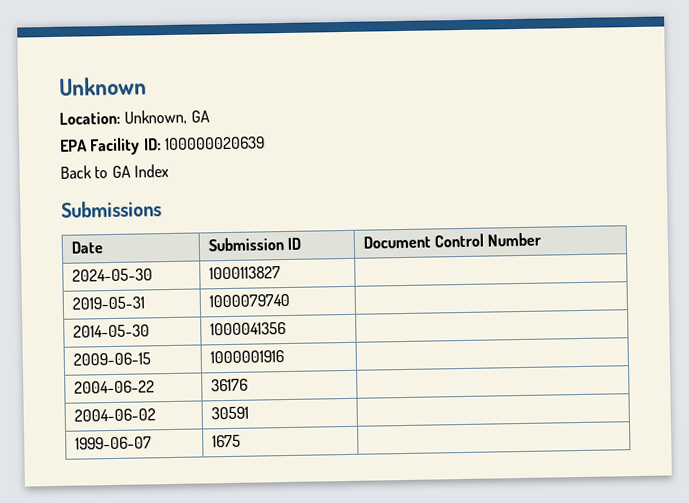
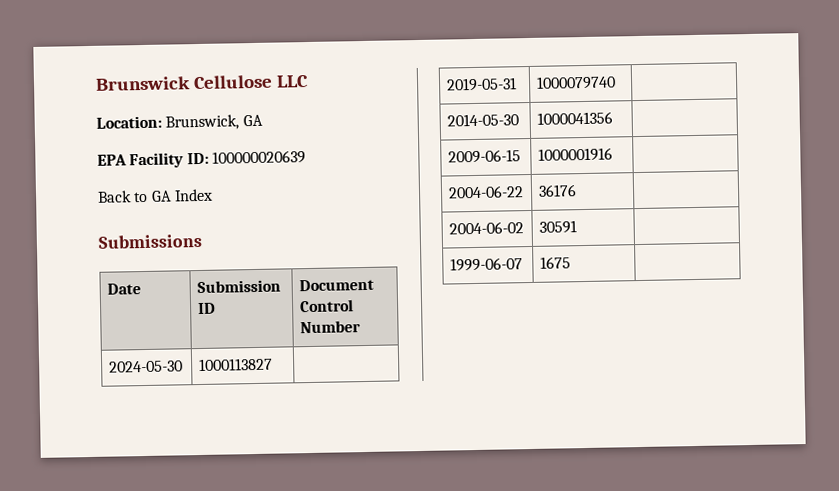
- Unknown
+ Brunswick Cellulose LLC
- Location: Unknown, GA
+ Location: Brunswick, GA

